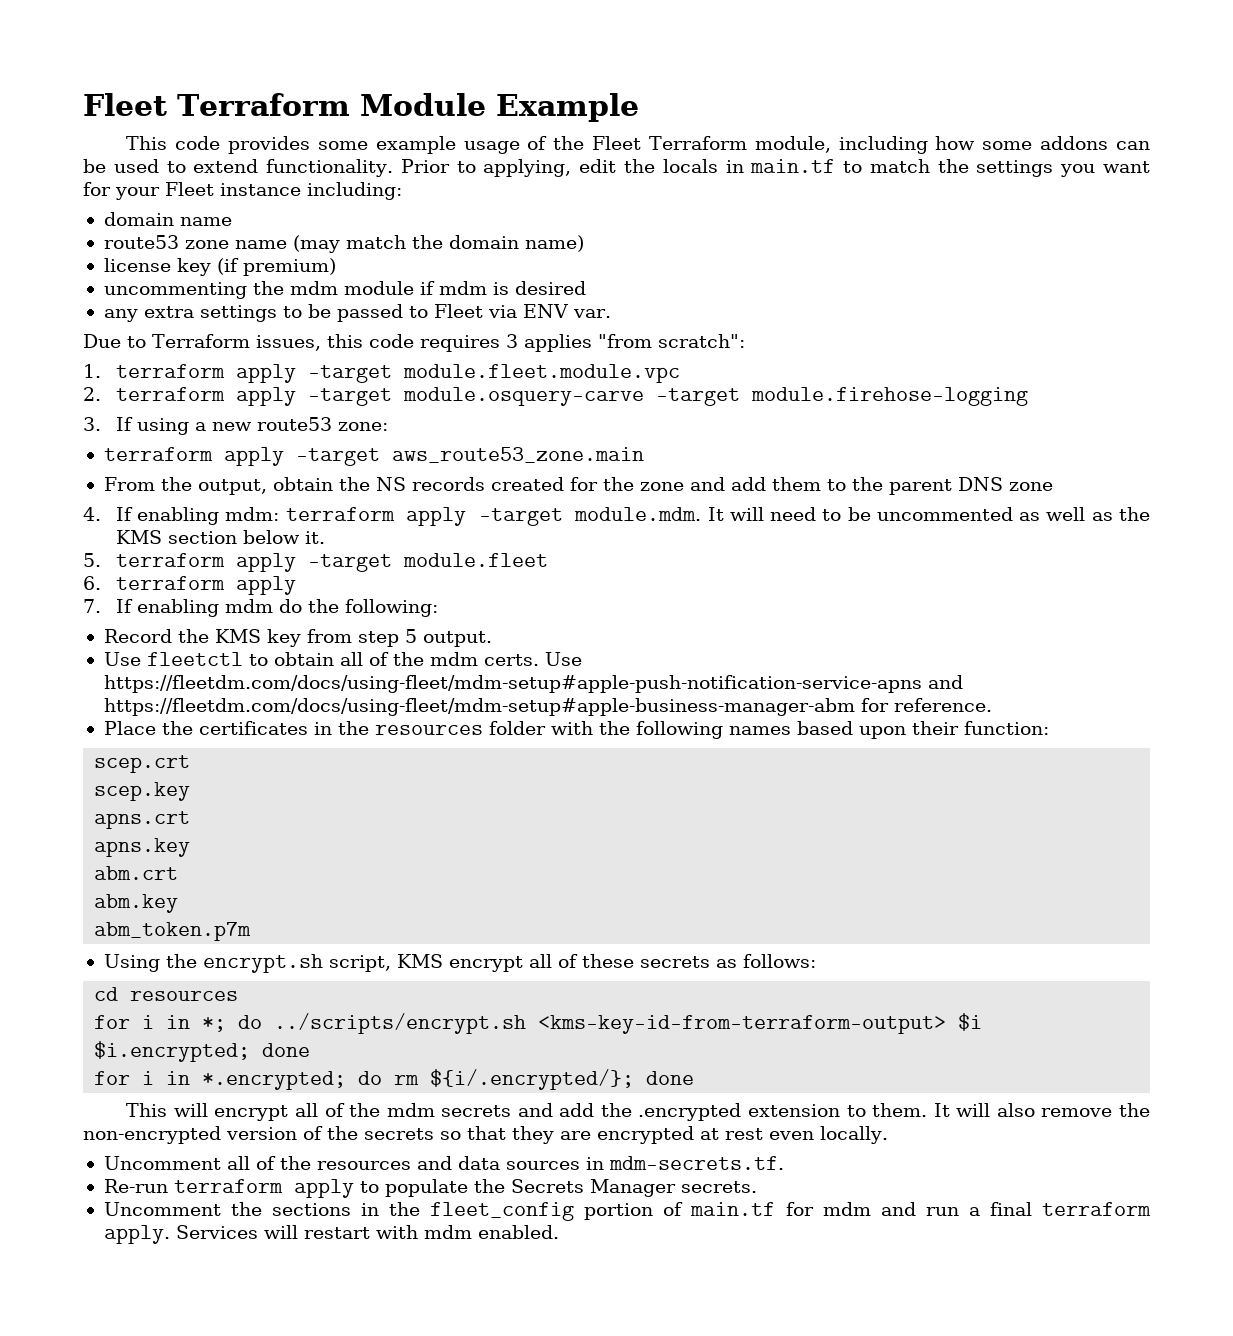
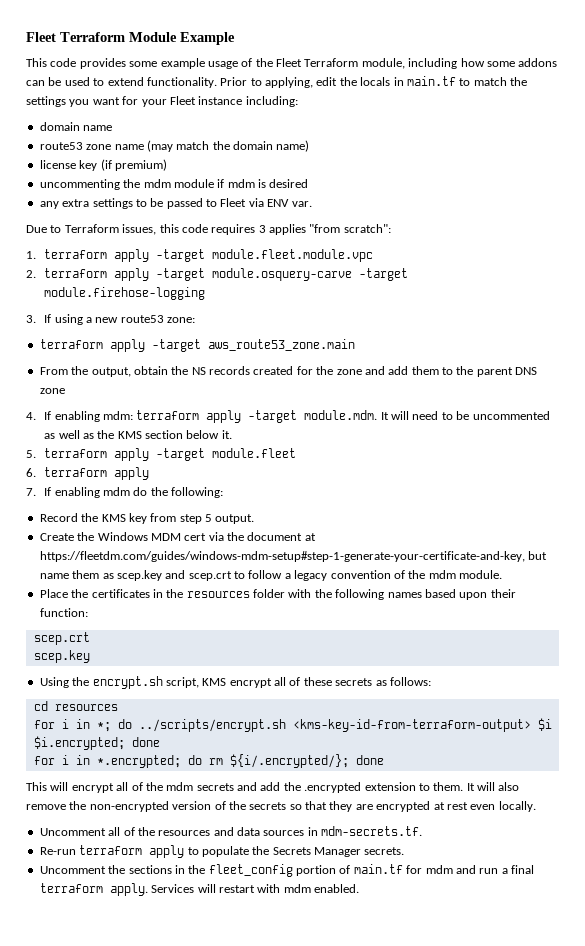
- Use fleetctl to obtain all of the mdm certs. Use https://fleetdm.com/docs/using-fleet/mdm-setup#apple-push-notification-service-apns and https://fleetdm.com/docs/using-fleet/mdm-setup#apple-business-manager-abm for reference.
+ Create the Windows MDM cert via the document at https://fleetdm.com/guides/windows-mdm-setup#step-1-generate-your-certificate-and-key, but name them as scep.key and scep.crt to follow a legacy convention of the mdm module.
- apns.crt
- apns.key
- abm.crt
- abm.key
- abm_token.p7m

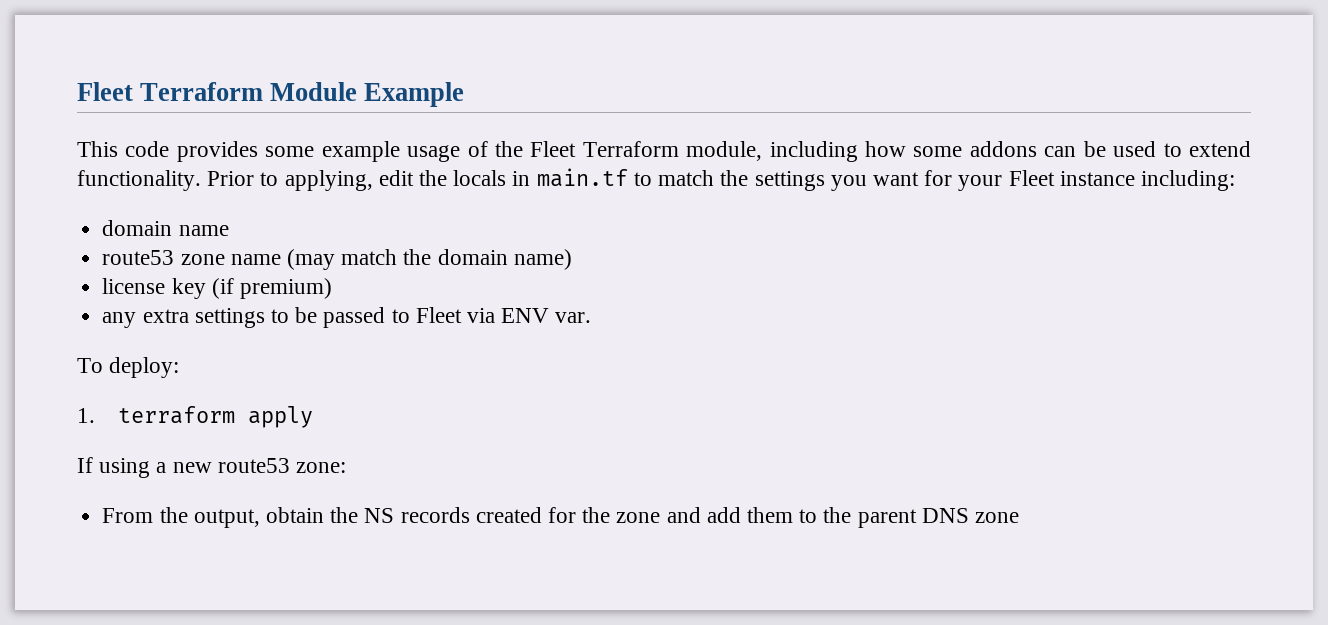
- uncommenting the mdm module if mdm is desired
- Due to Terraform issues, this code requires 3 applies "from scratch":
- 1. terraform apply -target module.fleet.module.vpc
- 2. terraform apply -target module.osquery-carve -target module.firehose-logging
- 3. If using a new route53 zone:
+ To deploy:
+ 1. terraform apply
+ If using a new route53 zone:
- terraform apply -target aws_route53_zone.main
- 4. If enabling mdm: terraform apply -target module.mdm. It will need to be uncommented as well as the KMS section below it.
- 5. terraform apply -target module.fleet
- 6. terraform apply
- 7. If enabling mdm do the following:
- Record the KMS key from step 5 output.
- Create the Windows MDM cert via the document at https://fleetdm.com/guides/windows-mdm-setup#step-1-generate-your-certificate-and-key, but name them as scep.key and scep.crt to follow a legacy convention of the mdm module.
- Place the certificates in the resources folder with the following names based upon their function:
- scep.crt
- scep.key
- Using the encrypt.sh script, KMS encrypt all of these secrets as follows:
- cd resources
- for i in *; do ../scripts/encrypt.sh <kms-key-id-from-terraform-output> $i $i.encrypted; done
- for i in *.encrypted; do rm ${i/.encrypted/}; done
- This will encrypt all of the mdm secrets and add the .encrypted extension to them. It will also remove the non-encrypted version of the secrets so that they are encrypted at rest even locally.
- Uncomment all of the resources and data sources in mdm-secrets.tf.
- Re-run terraform apply to populate the Secrets Manager secrets.
- Uncomment the sections in the fleet_config portion of main.tf for mdm and run a final terraform apply. Services will restart with mdm enabled.

